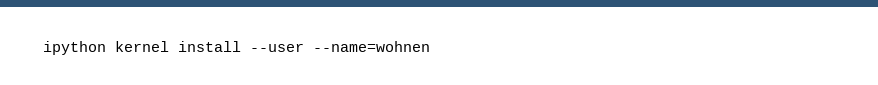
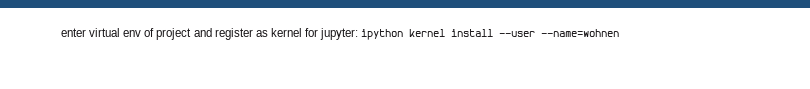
- ipython kernel install --user --name=wohnen
+ enter virtual env of project and register as kernel for jupyter: ipython kernel install --user --name=wohnen

